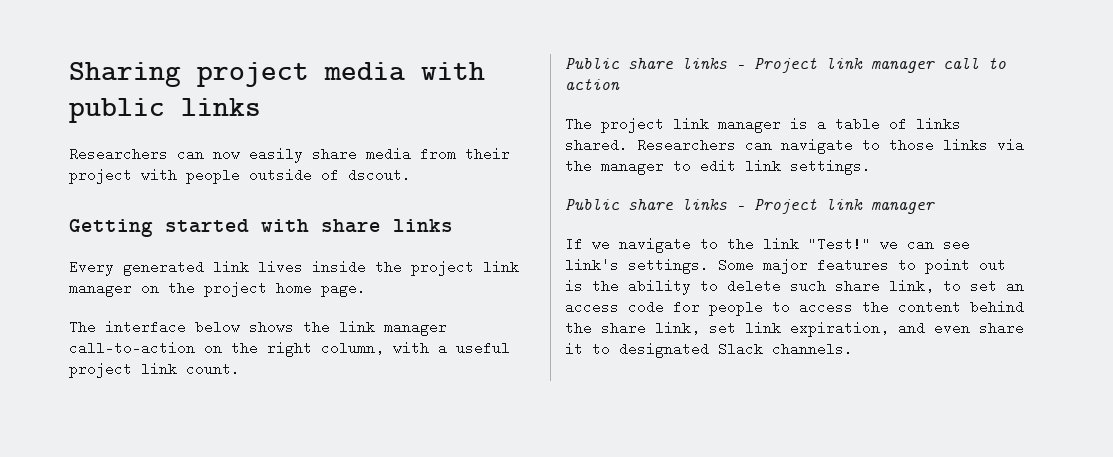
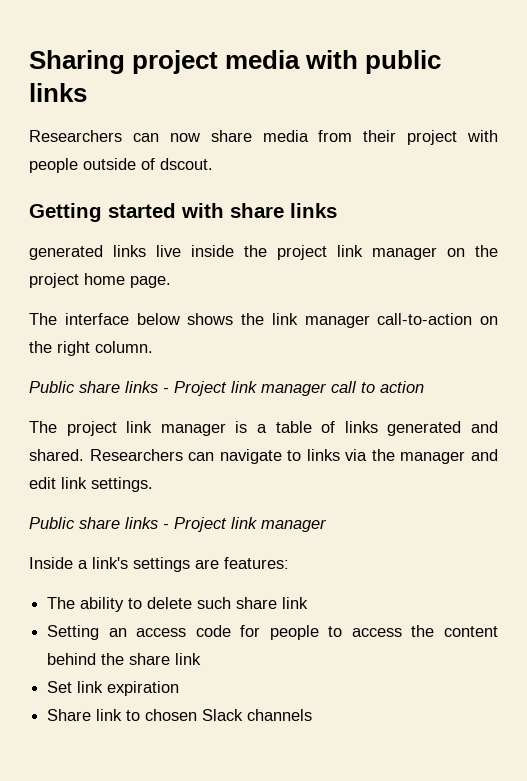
- Researchers can now easily share media from their project with people outside of dscout.
+ Researchers can now share media from their project with people outside of dscout.
- Every generated link lives inside the project link manager on the project home page.
+ generated links live inside the project link manager on the project home page.
- The interface below shows the link manager call-to-action on the right column, with a useful project link count.
+ The interface below shows the link manager call-to-action on the right column.
- The project link manager is a table of links shared.
+ The project link manager is a table of links generated and shared.
- Researchers can navigate to those links via the manager to edit link settings.
+ Researchers can navigate to links via the manager and edit link settings.
- If we navigate to the link "Test!" we can see link's settings. Some major features to point out is the ability to delete such share link, to set an access code for people to access the content behind the share link, set link expiration, and even share it to designated Slack channels.
+ Inside a link's settings are features:
+ The ability to delete such share link
+ Setting an access code for people to access the content behind the share link
+ Set link expiration
+ Share link to chosen Slack channels

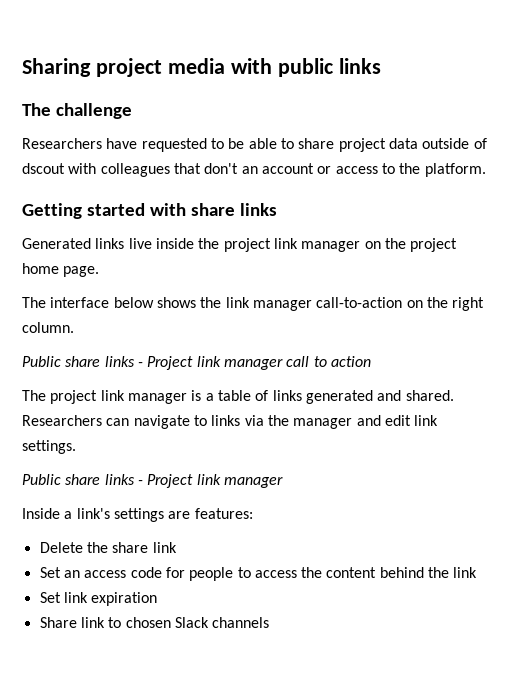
- Researchers can now share media from their project with people outside of dscout.
+ The challenge
+ Researchers have requested to be able to share project data outside of dscout with colleagues that don't an account or access to the platform.
- generated links live inside the project link manager on the project home page.
+ Generated links live inside the project link manager on the project home page.
- The ability to delete such share link
- Setting an access code for people to access the content behind the share link
+ Delete the share link
+ Set an access code for people to access the content behind the link

